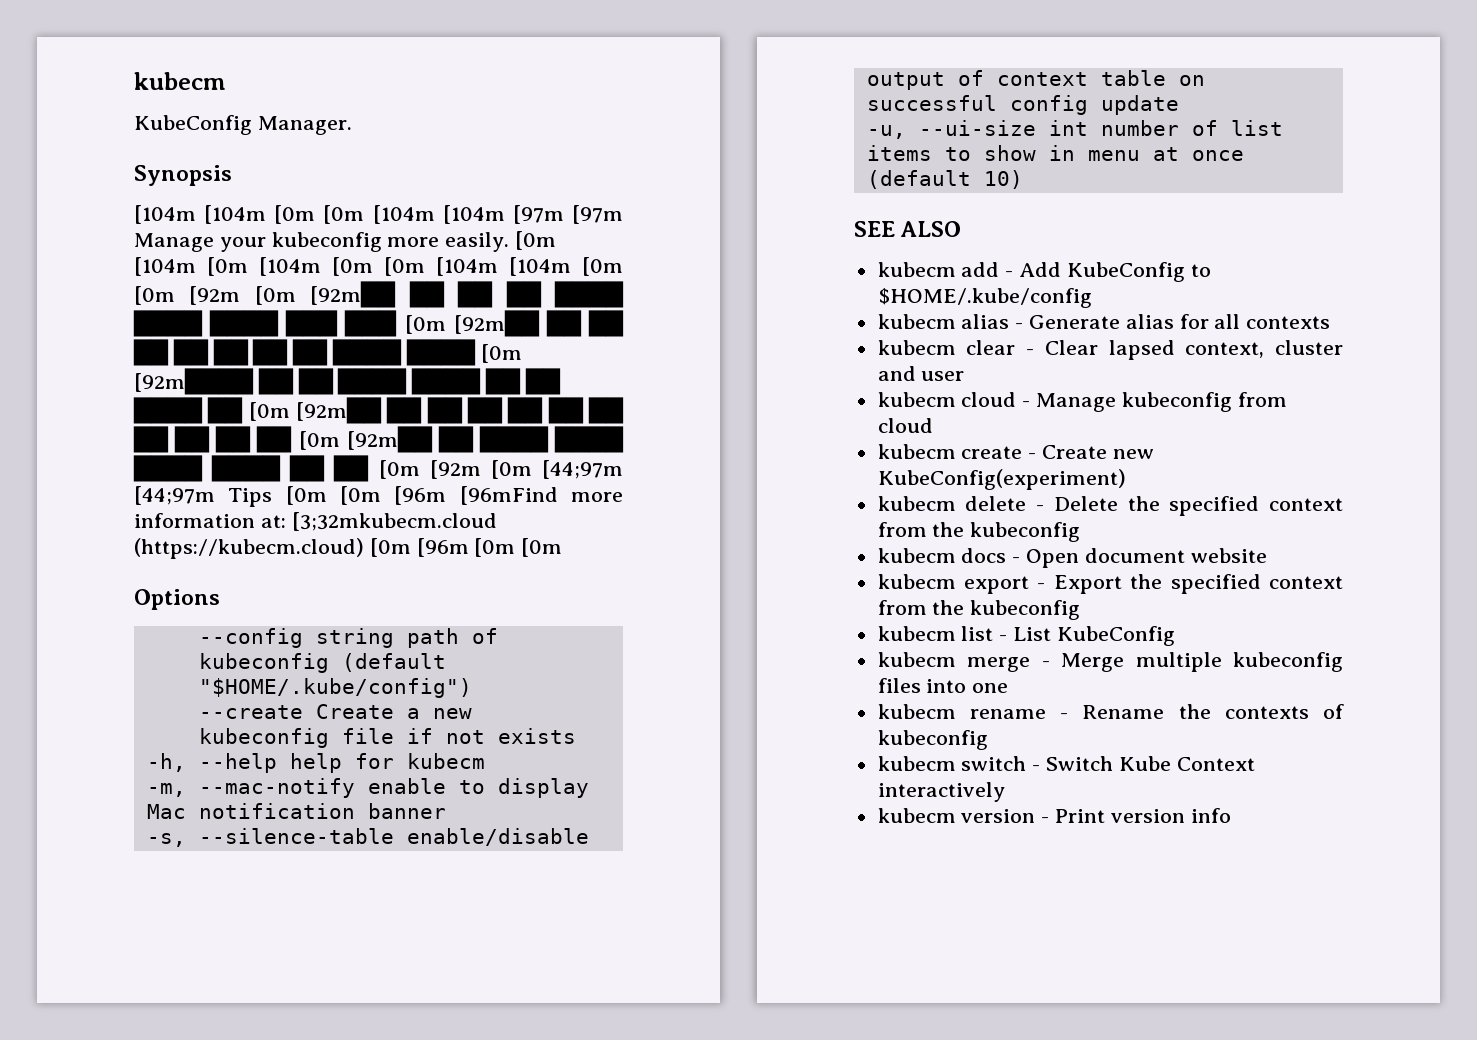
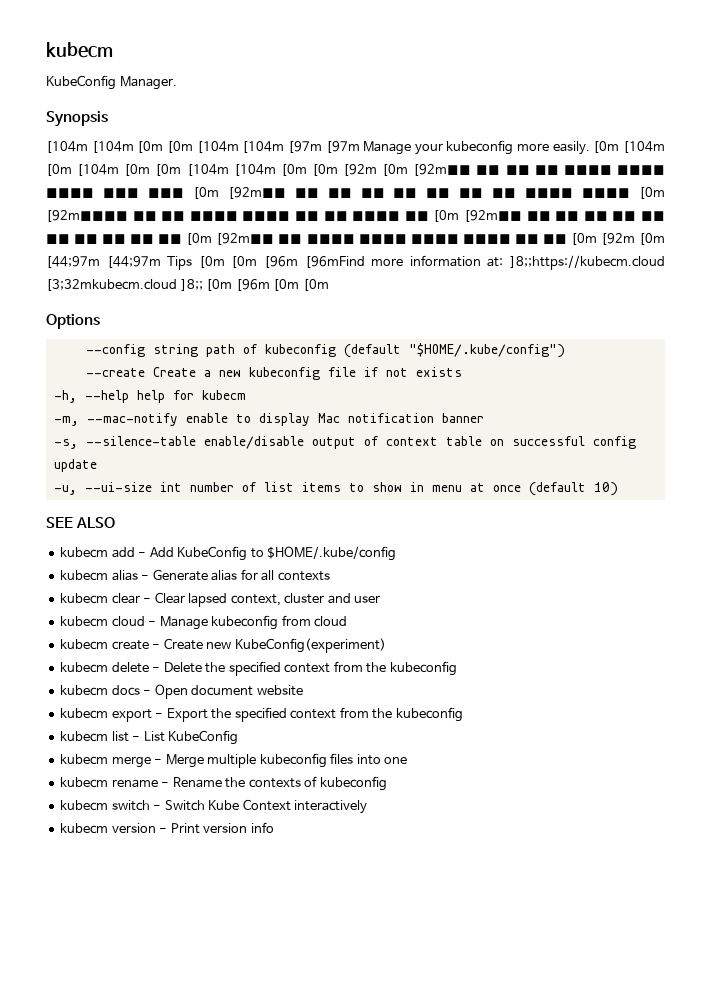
- [3;32mkubecm.cloud (https://kubecm.cloud) [0m [96m [0m [0m
+ ]8;;https://kubecm.cloud [3;32mkubecm.cloud ]8;; [0m [96m [0m [0m

